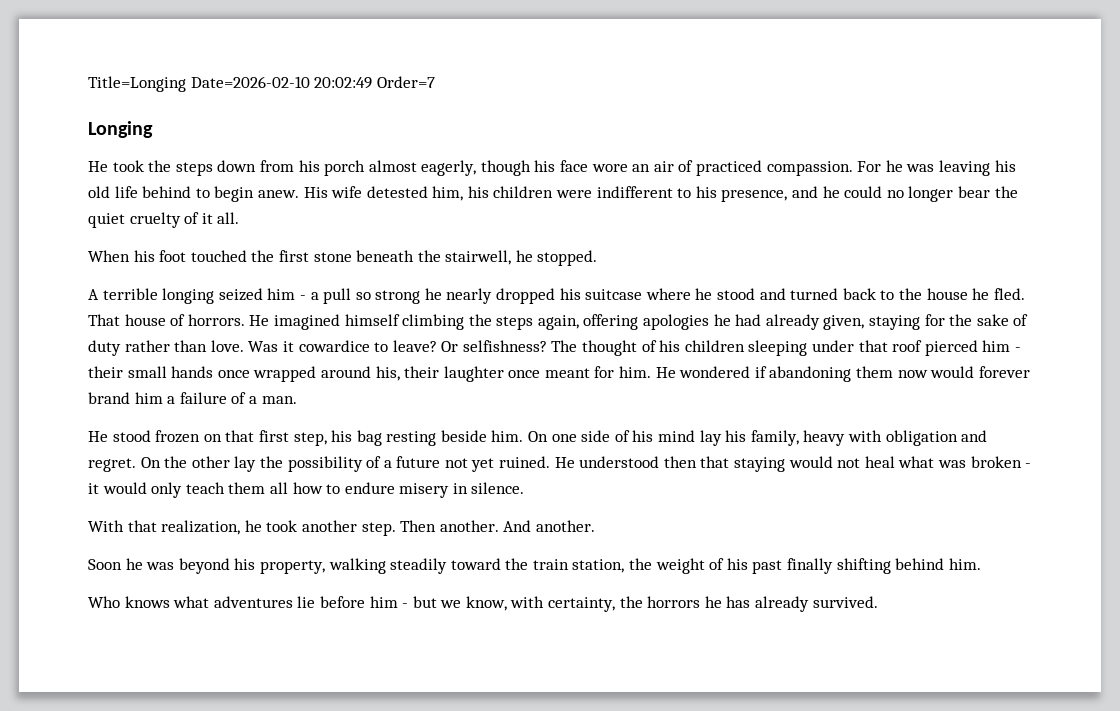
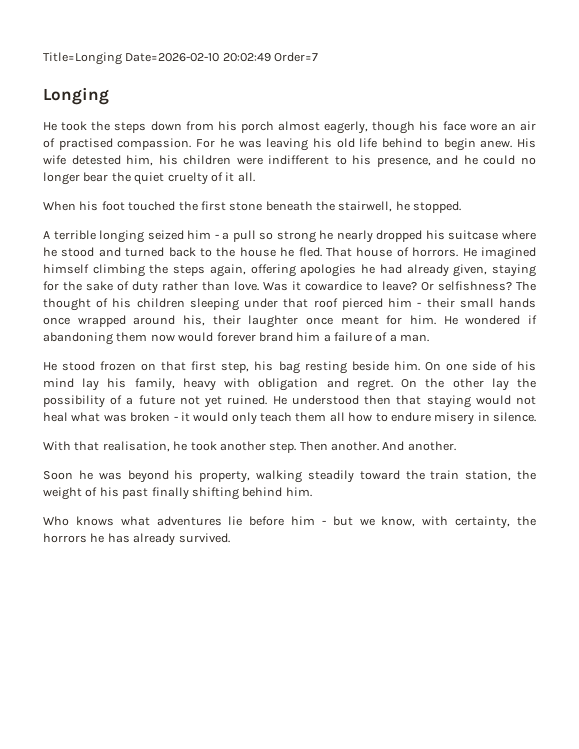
- He took the steps down from his porch almost eagerly, though his face wore an air of practiced compassion.
+ He took the steps down from his porch almost eagerly, though his face wore an air of practised compassion.
- With that realization, he took another step.
+ With that realisation, he took another step.

